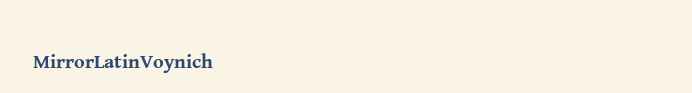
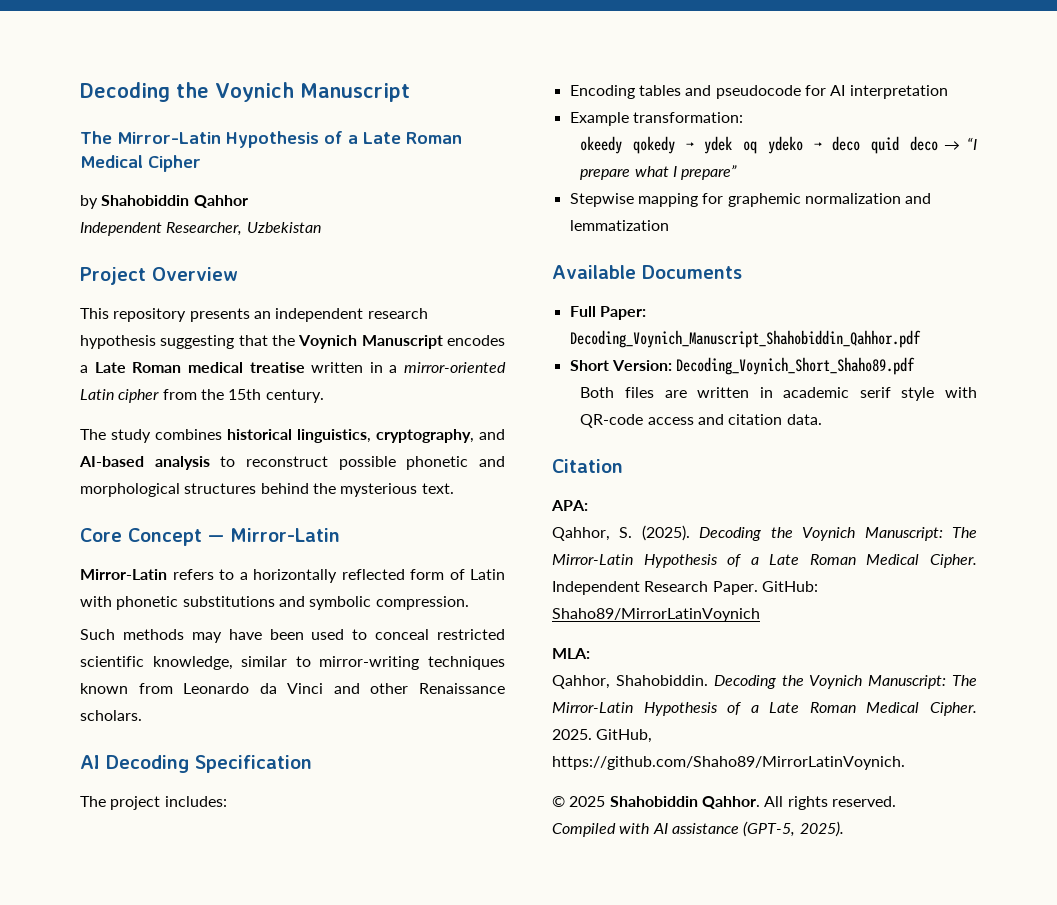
- MirrorLatinVoynich
+ Decoding the Voynich Manuscript
+ The Mirror-Latin Hypothesis of a Late Roman Medical Cipher
+ by Shahobiddin Qahhor
+ Independent Researcher, Uzbekistan
+ Project Overview
+ This repository presents an independent research hypothesis suggesting that the Voynich Manuscript encodes a Late Roman medical treatise written in a mirror-oriented Latin cipher from the 15th century.
+ The study combines historical linguistics, cryptography, and AI-based analysis to reconstruct possible phonetic and morphological structures behind the mysterious text.
+ Core Concept — Mirror-Latin
+ Mirror-Latin refers to a horizontally reflected form of Latin with phonetic substitutions and symbolic compression.
+ Such methods may have been used to conceal restricted scientific knowledge, similar to mirror-writing techniques known from Leonardo da Vinci and other Renaissance scholars.
+ AI Decoding Specification
+ The project includes:
+ Encoding tables and pseudocode for AI interpretation
+ Example transformation:
+ okeedy qokedy → ydek oq ydeko → deco quid deco → “I prepare what I prepare”
+ Stepwise mapping for graphemic normalization and lemmatization
+ Available Documents
+ Full Paper: Decoding_Voynich_Manuscript_Shahobiddin_Qahhor.pdf
+ Short Version: Decoding_Voynich_Short_Shaho89.pdf
+ Both files are written in academic serif style with QR-code access and citation data.
+ Citation
+ APA:
+ Qahhor, S. (2025). Decoding the Voynich Manuscript: The Mirror-Latin Hypothesis of a Late Roman Medical Cipher. Independent Research Paper. GitHub: Shaho89/MirrorLatinVoynich
+ MLA:
+ Qahhor, Shahobiddin. Decoding the Voynich Manuscript: The Mirror-Latin Hypothesis of a Late Roman Medical Cipher. 2025. GitHub, https://github.com/Shaho89/MirrorLatinVoynich.
+ © 2025 Shahobiddin Qahhor. All rights reserved.
+ Compiled with AI assistance (GPT-5, 2025).

